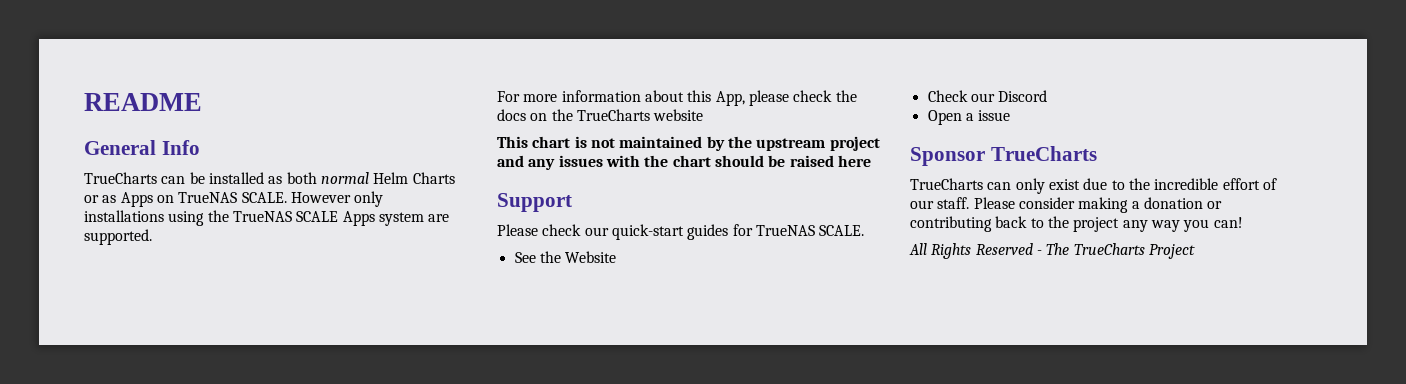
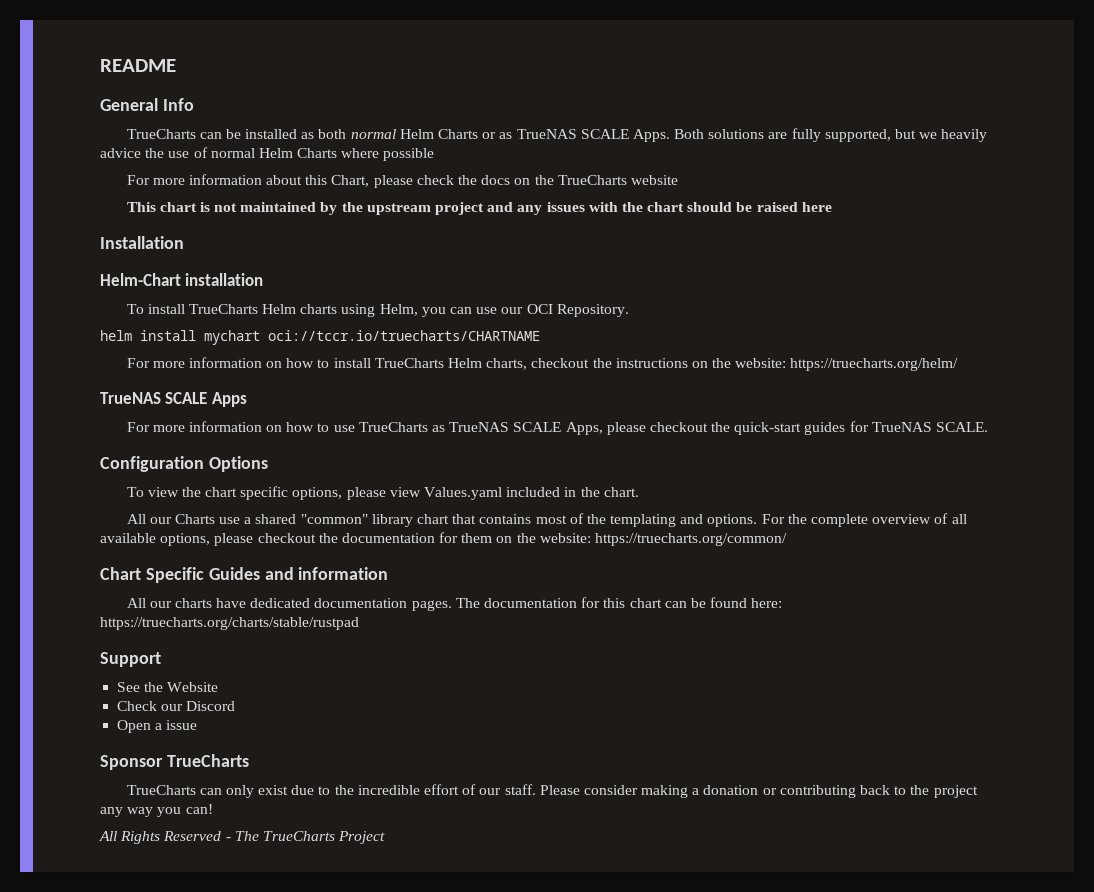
- TrueCharts can be installed as both normal Helm Charts or as Apps on TrueNAS SCALE. However only installations using the TrueNAS SCALE Apps system are supported.
+ TrueCharts can be installed as both normal Helm Charts or as TrueNAS SCALE Apps. Both solutions are fully supported, but we heavily advice the use of normal Helm Charts where possible
- For more information about this App, please check the docs on the TrueCharts website
+ For more information about this Chart, please check the docs on the TrueCharts website
- Support
- Please check our quick-start guides for TrueNAS SCALE.
+ Installation
+ Helm-Chart installation
+ To install TrueCharts Helm charts using Helm, you can use our OCI Repository.
+ helm install mychart oci://tccr.io/truecharts/CHARTNAME
+ For more information on how to install TrueCharts Helm charts, checkout the instructions on the website: https://truecharts.org/helm/
+ TrueNAS SCALE Apps
+ For more information on how to use TrueCharts as TrueNAS SCALE Apps, please checkout the quick-start guides for TrueNAS SCALE.
+ Configuration Options
+ To view the chart specific options, please view Values.yaml included in the chart.
+ All our Charts use a shared "common" library chart that contains most of the templating and options. For the complete overview of all available options, please checkout the documentation for them on the website: https://truecharts.org/common/
+ Chart Specific Guides and information
+ All our charts have dedicated documentation pages. The documentation for this chart can be found here: https://truecharts.org/charts/stable/rustpad
+ Support

